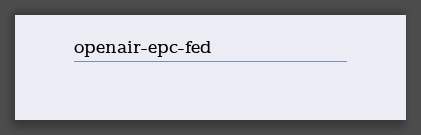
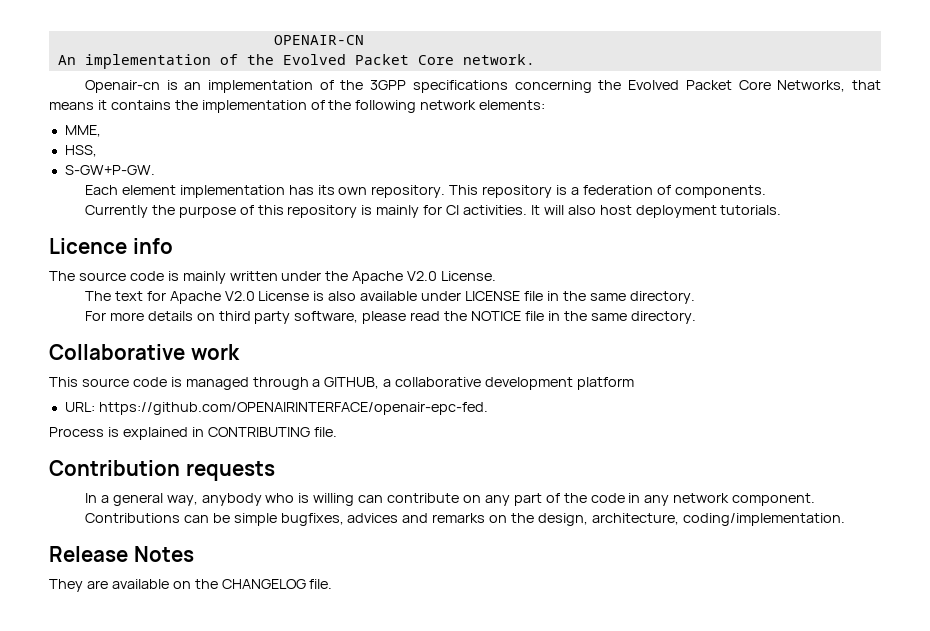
- openair-epc-fed
+ OPENAIR-CN
+ An implementation of the Evolved Packet Core network.
+ Openair-cn is an implementation of the 3GPP specifications concerning the Evolved Packet Core Networks, that means it contains the implementation of the following network elements:
+ MME,
+ HSS,
+ S-GW+P-GW.
+ Each element implementation has its own repository. This repository is a federation of components.
+ Currently the purpose of this repository is mainly for CI activities. It will also host deployment tutorials.
+ Licence info
+ The source code is mainly written under the Apache V2.0 License.
+ The text for Apache V2.0 License is also available under LICENSE file in the same directory.
+ For more details on third party software, please read the NOTICE file in the same directory.
+ Collaborative work
+ This source code is managed through a GITHUB, a collaborative development platform
+ URL: https://github.com/OPENAIRINTERFACE/openair-epc-fed.
+ Process is explained in CONTRIBUTING file.
+ Contribution requests
+ In a general way, anybody who is willing can contribute on any part of the code in any network component.
+ Contributions can be simple bugfixes, advices and remarks on the design, architecture, coding/implementation.
+ Release Notes
+ They are available on the CHANGELOG file.

